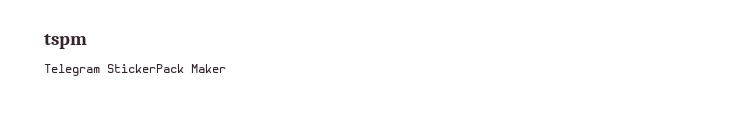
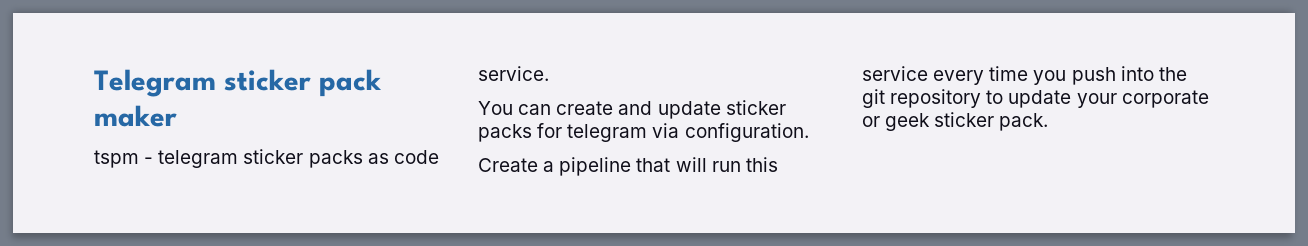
- tspm
- Telegram StickerPack Maker
+ Telegram sticker pack maker
+ tspm - telegram sticker packs as code service.
+ You can create and update sticker packs for telegram via configuration.
+ Create a pipeline that will run this service every time you push into the git repository to update your corporate or geek sticker pack.

